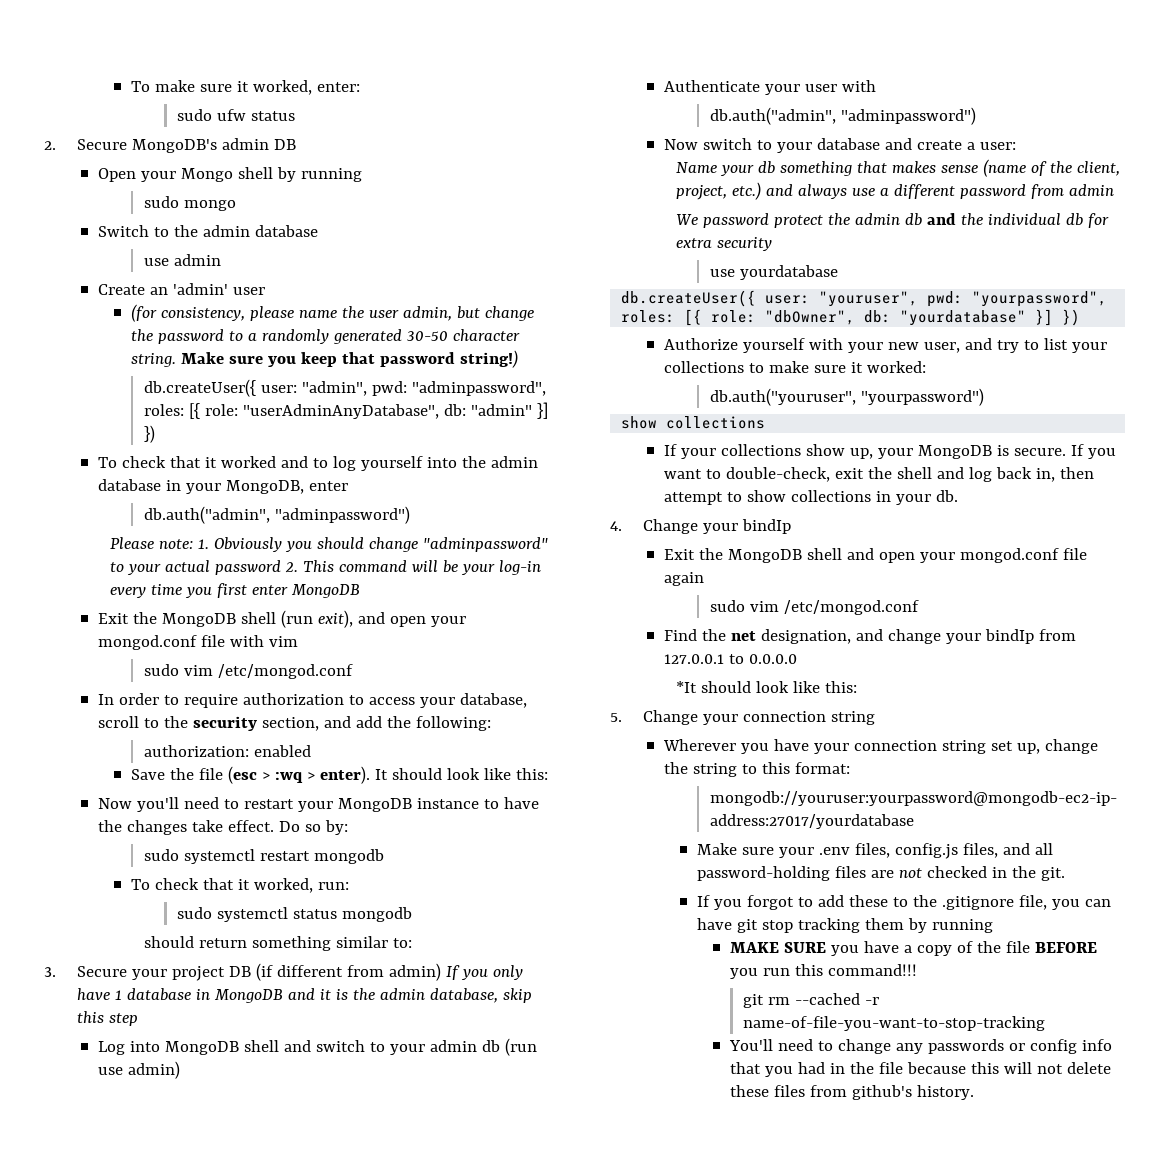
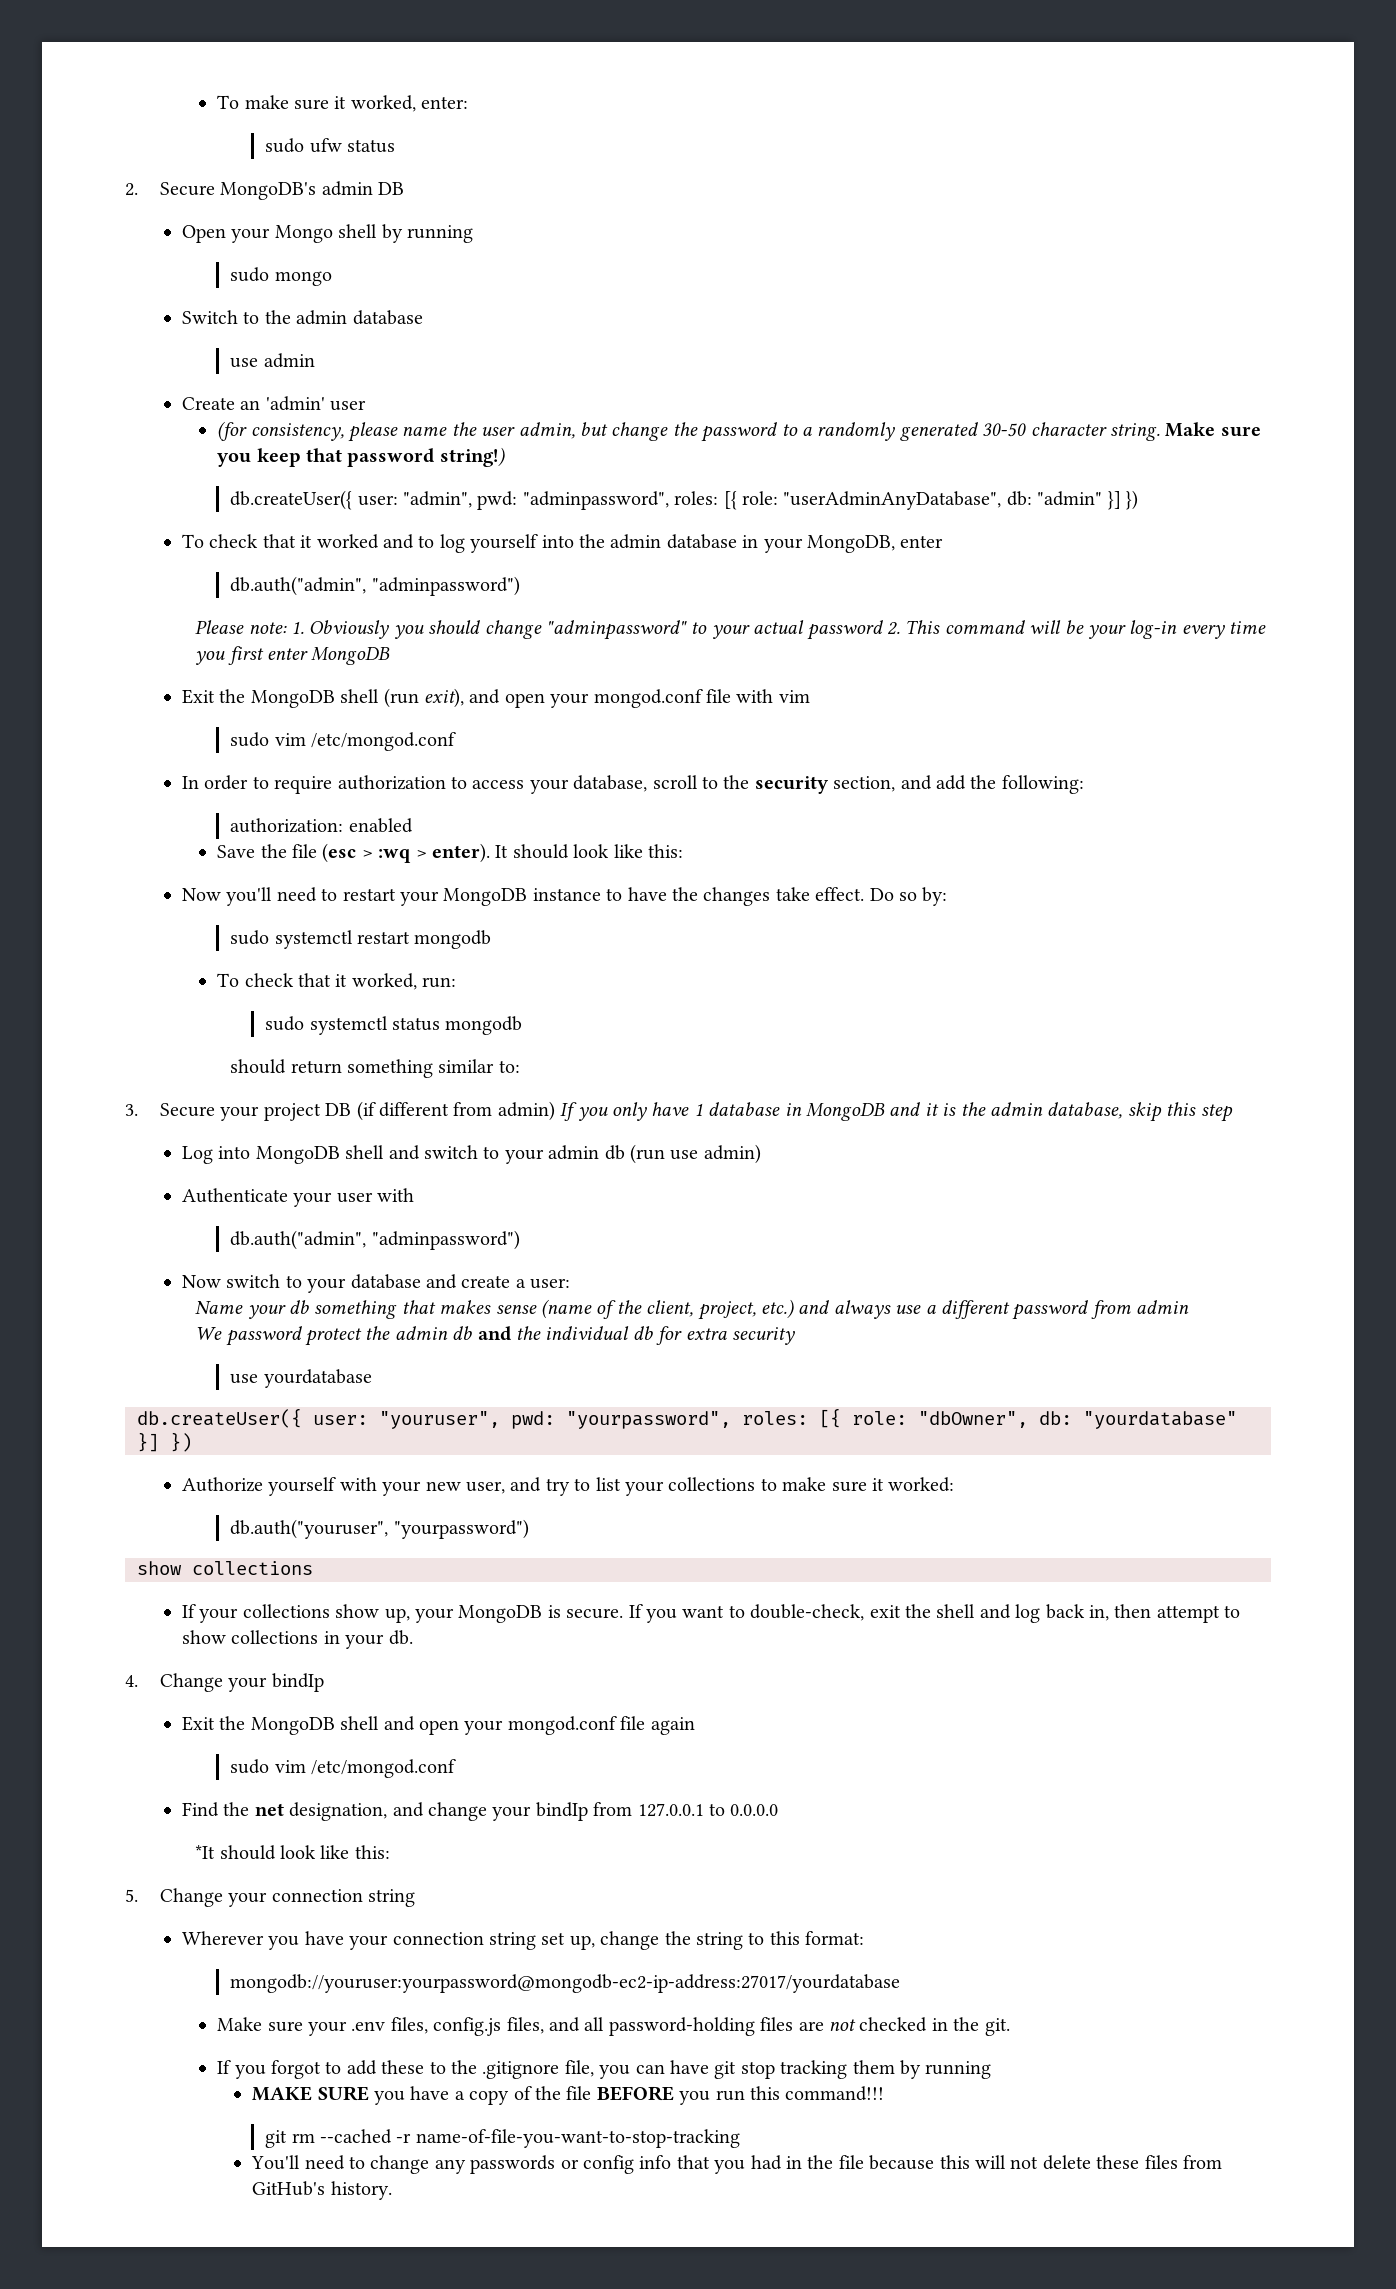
- You'll need to change any passwords or config info that you had in the file because this will not delete these files from github's history.
+ You'll need to change any passwords or config info that you had in the file because this will not delete these files from GitHub's history.

